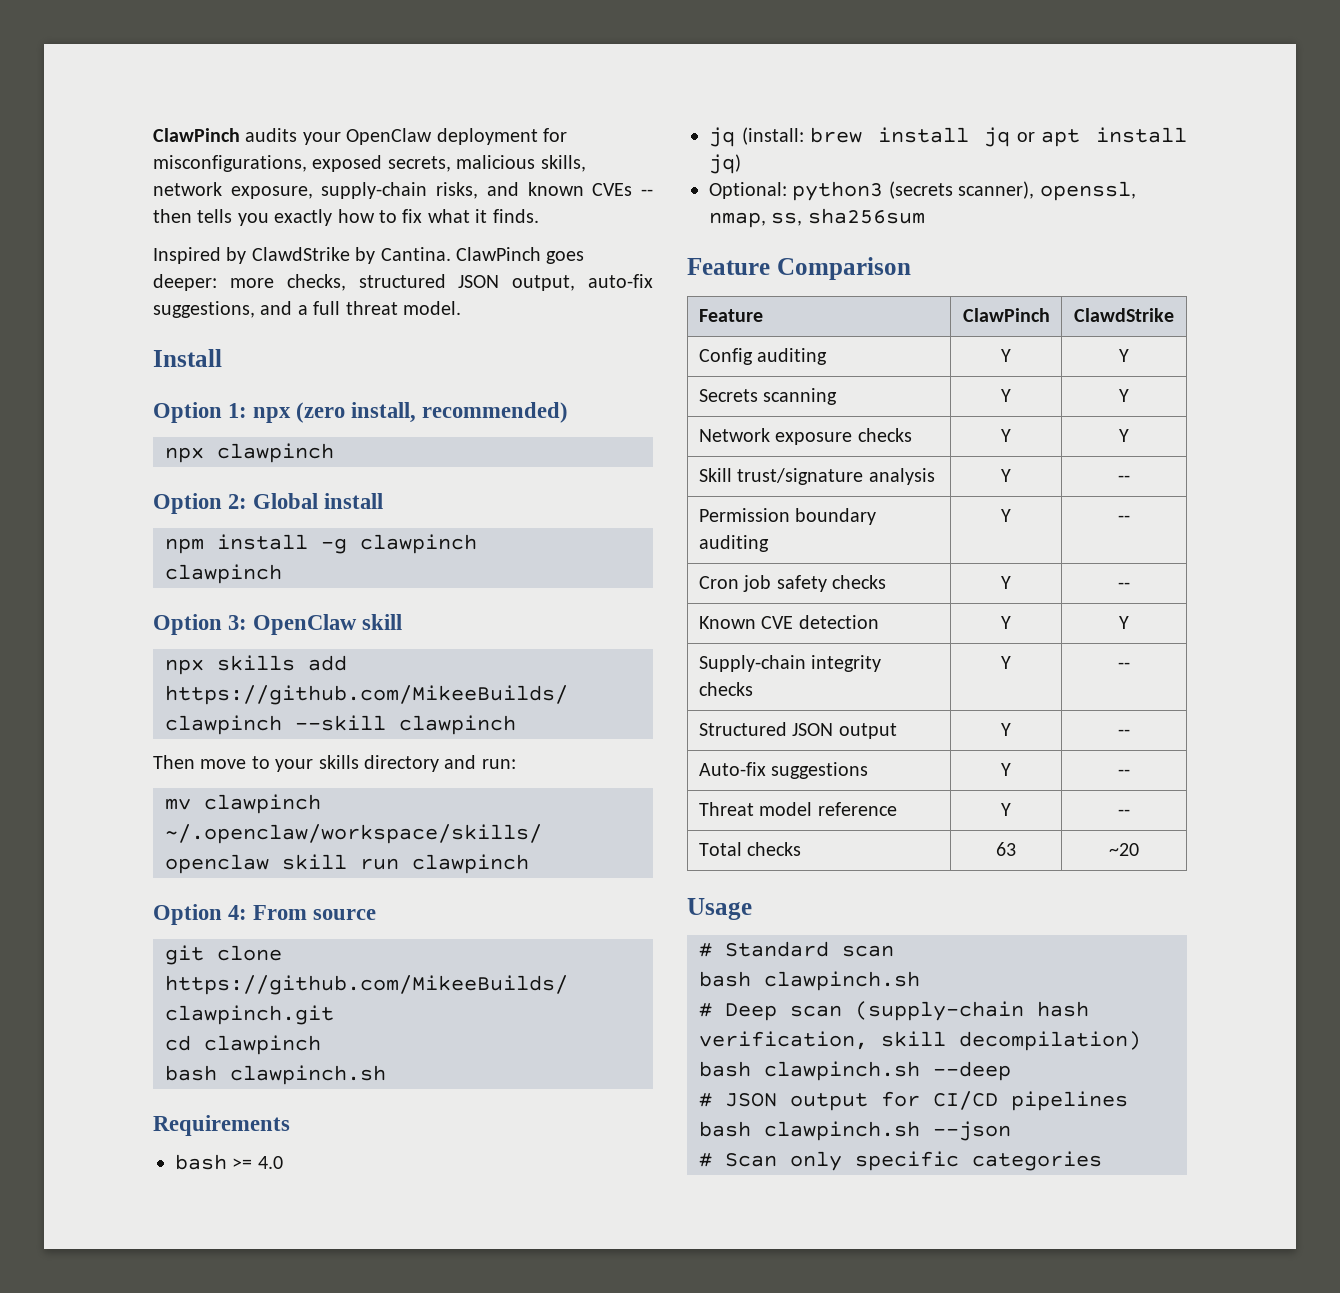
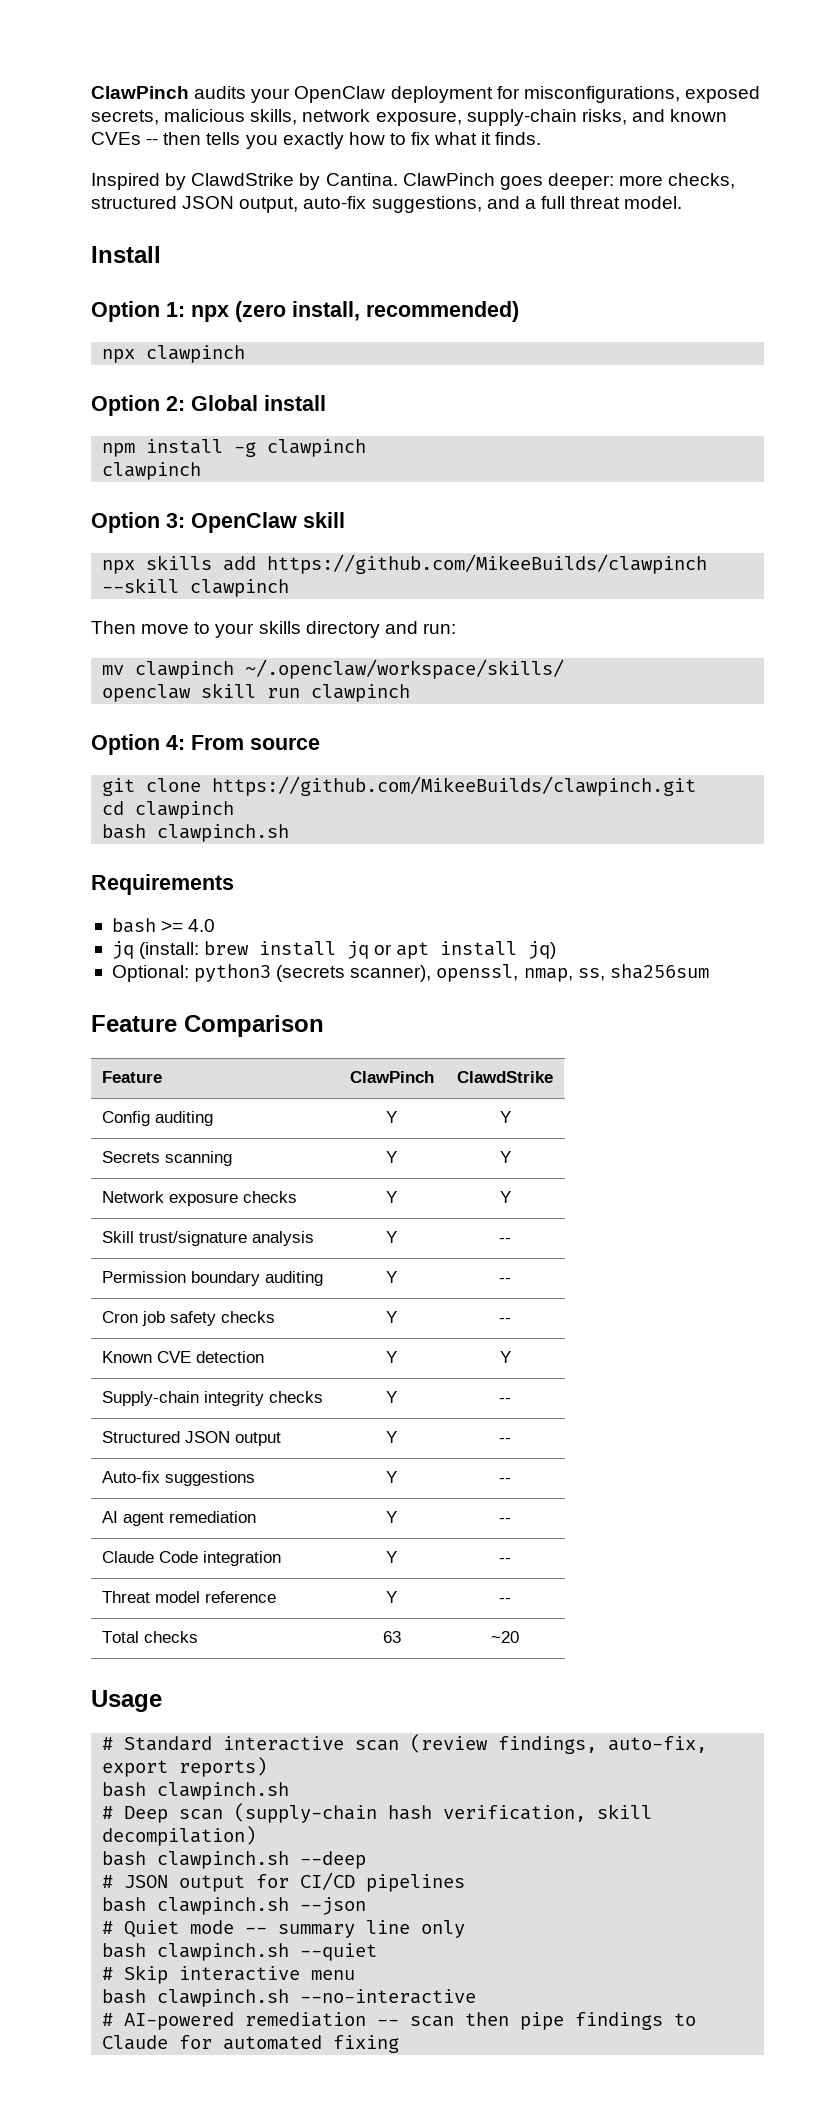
+ AI agent remediation | Y | --
+ Claude Code integration | Y | --
- # Standard scan
+ # Standard interactive scan (review findings, auto-fix, export reports)
- # Scan only specific categories
+ # Quiet mode -- summary line only
+ bash clawpinch.sh --quiet
+ # Skip interactive menu
+ bash clawpinch.sh --no-interactive
+ # AI-powered remediation -- scan then pipe findings to Claude for automated fixing

